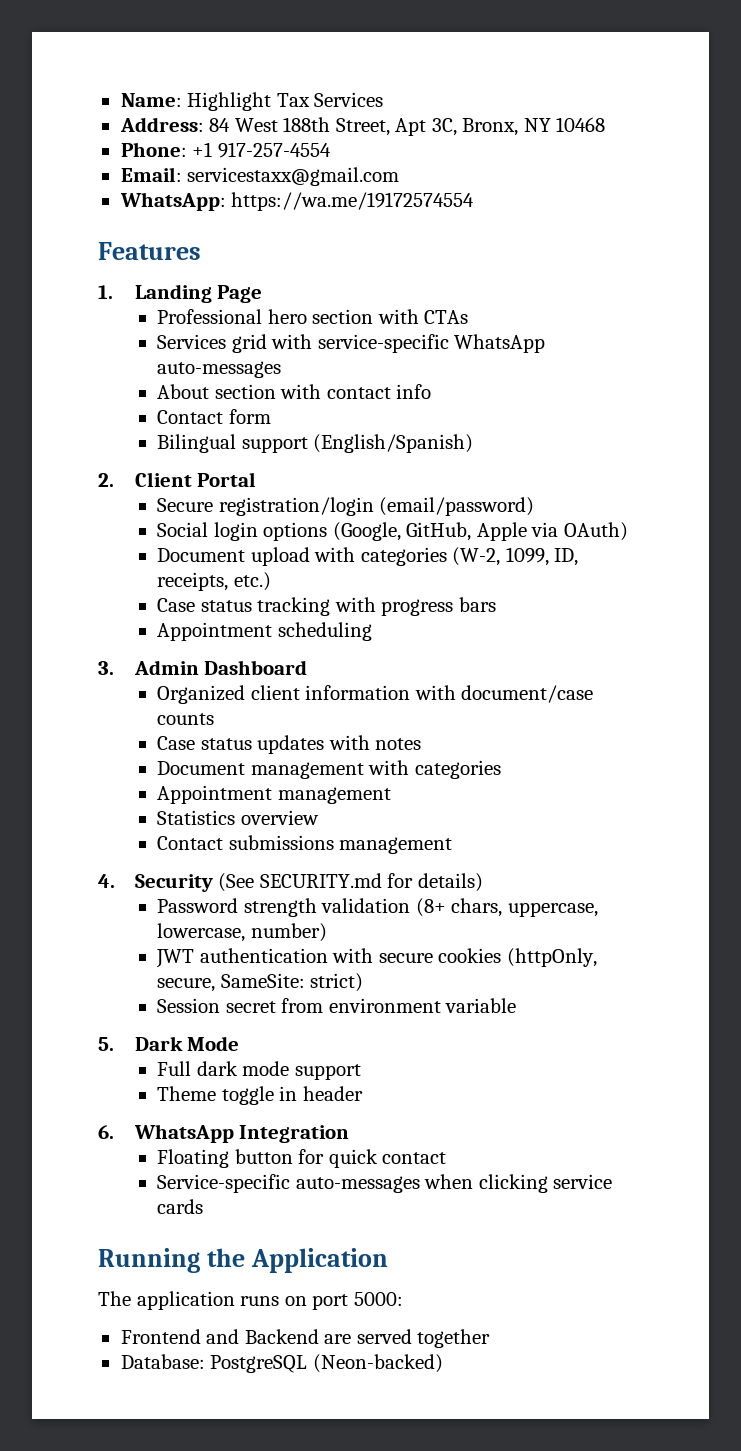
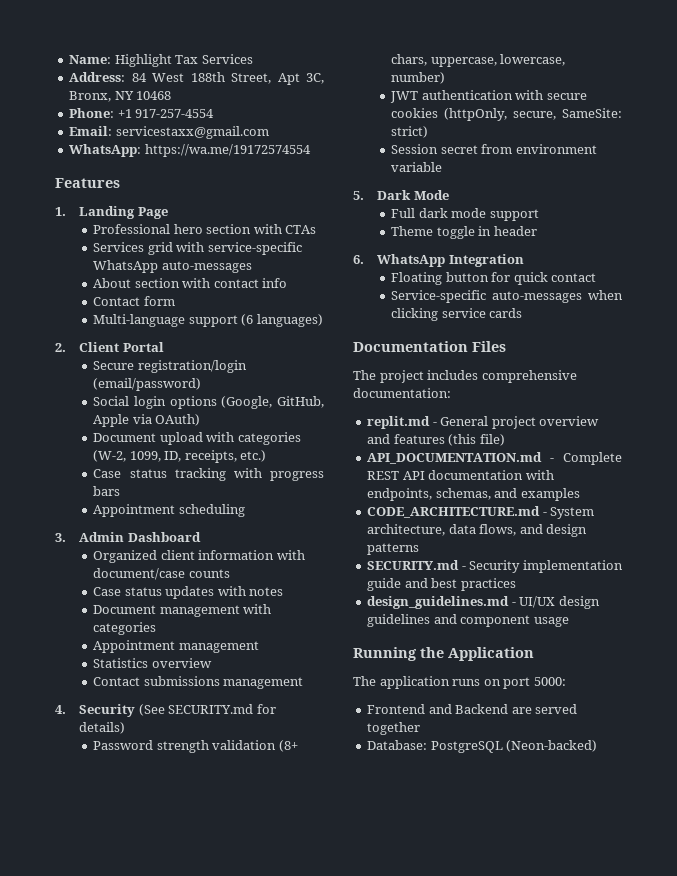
- Bilingual support (English/Spanish)
+ Multi-language support (6 languages)
+ Documentation Files
+ The project includes comprehensive documentation:
+ replit.md - General project overview and features (this file)
+ API_DOCUMENTATION.md - Complete REST API documentation with endpoints, schemas, and examples
+ CODE_ARCHITECTURE.md - System architecture, data flows, and design patterns
+ SECURITY.md - Security implementation guide and best practices
+ design_guidelines.md - UI/UX design guidelines and component usage

